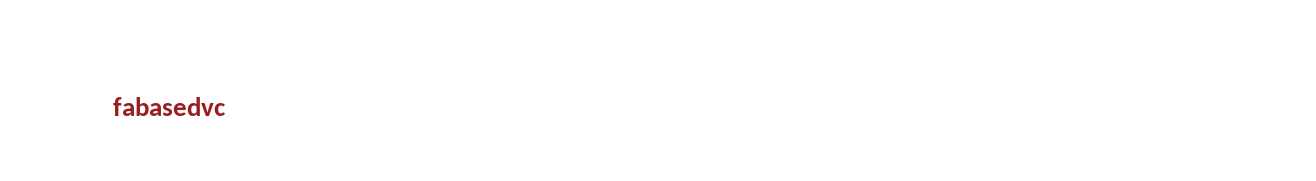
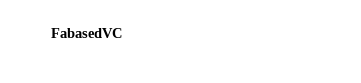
- fabasedvc
+ FabasedVC

